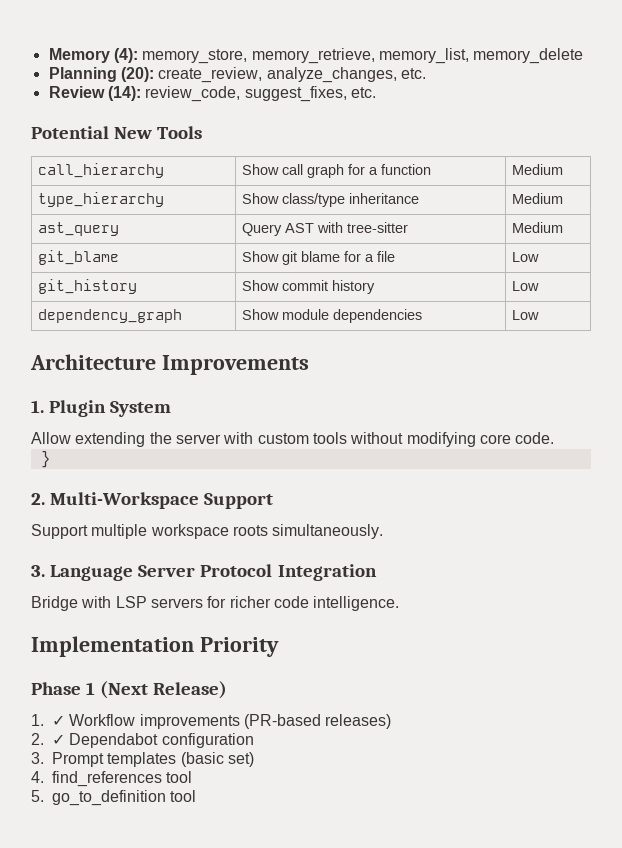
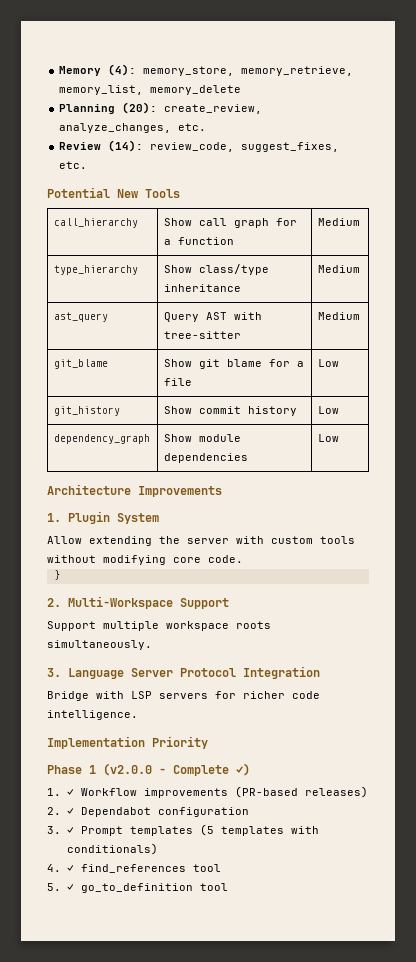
- Phase 1 (Next Release)
+ Phase 1 (v2.0.0 - Complete ✓)
- 3. Prompt templates (basic set)
+ 3. ✓ Prompt templates (5 templates with conditionals)
- 4. find_references tool
+ 4. ✓ find_references tool
- 5. go_to_definition tool
+ 5. ✓ go_to_definition tool

